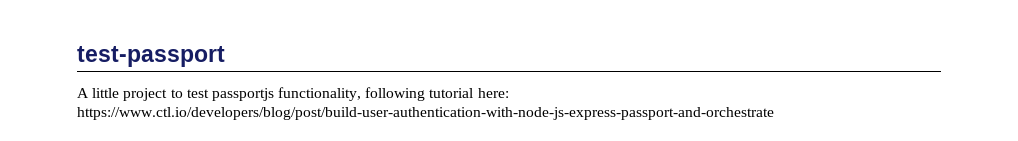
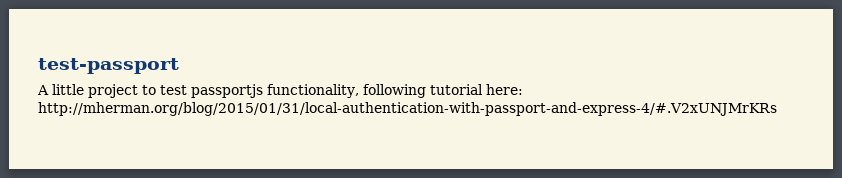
- A little project to test passportjs functionality, following tutorial here: https://www.ctl.io/developers/blog/post/build-user-authentication-with-node-js-express-passport-and-orchestrate
+ A little project to test passportjs functionality, following tutorial here: http://mherman.org/blog/2015/01/31/local-authentication-with-passport-and-express-4/#.V2xUNJMrKRs

